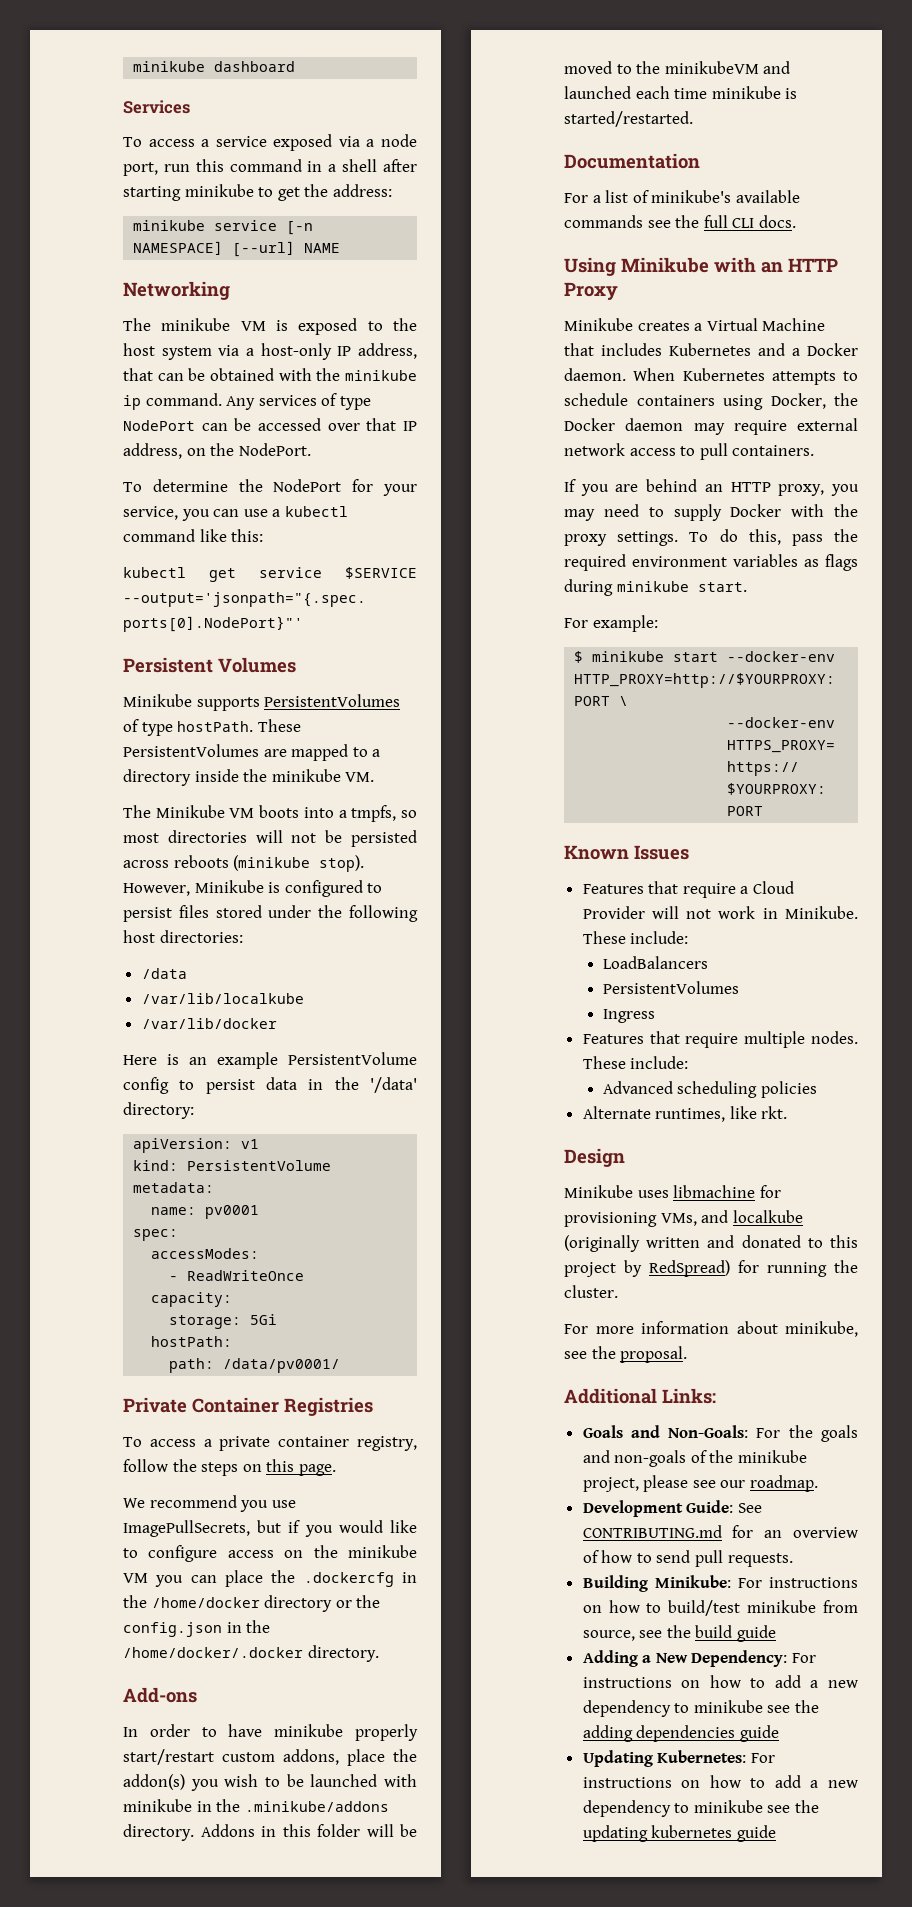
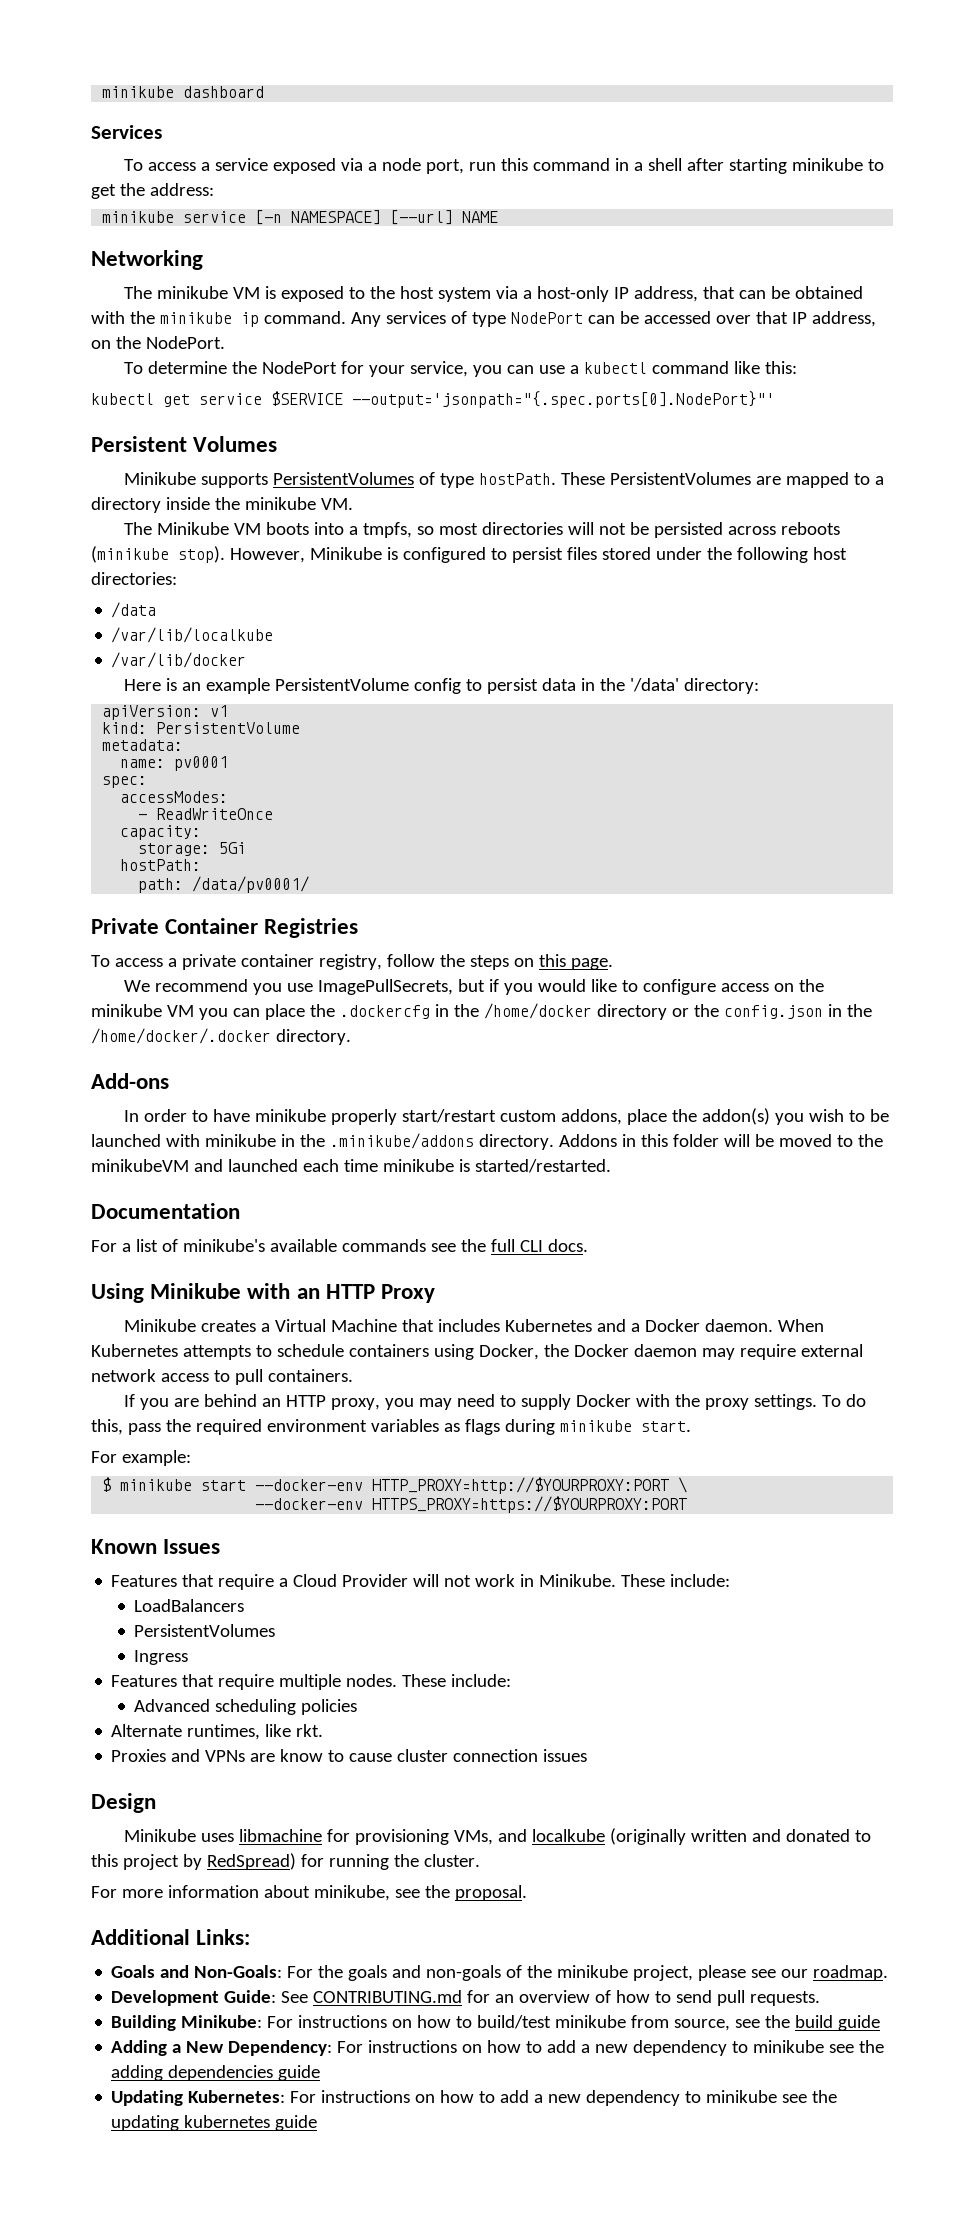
+ Proxies and VPNs are know to cause cluster connection issues

